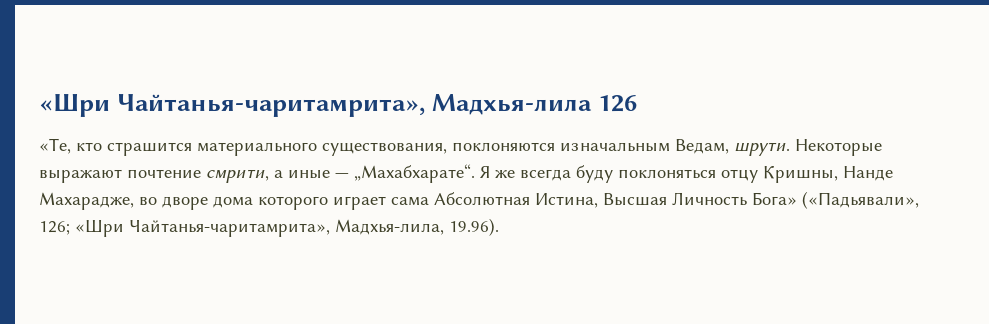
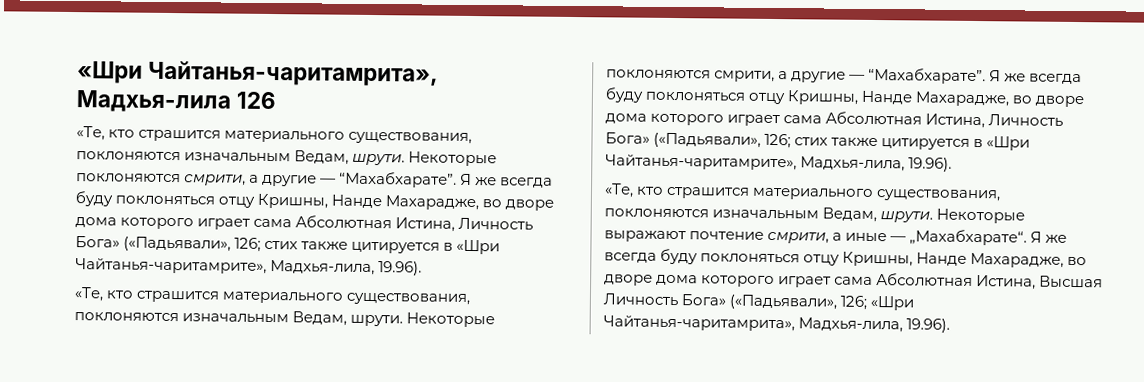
  «Шри Чайтанья-чаритамрита», Мадхья-лила 126
+ «Те, кто страшится материального существования, поклоняются изначальным Ведам, шрути. Некоторые поклоняются смрити, а другие — “Махабхарате”. Я же всегда буду поклоняться отцу Кришны, Нанде Махарадже, во дворе дома которого играет сама Абсолютная Истина, Личность Бога» («Падьявали», 126; стих также цитируется в «Шри Чайтанья-чаритамрите», Мадхья-лила, 19.96).
+ «Те, кто страшится материального существования, поклоняются изначальным Ведам, шрути. Некоторые поклоняются смрити, а другие — “Махабхарате”. Я же всегда буду поклоняться отцу Кришны, Нанде Махарадже, во дворе дома которого играет сама Абсолютная Истина, Личность Бога» («Падьявали», 126; стих также цитируется в «Шри Чайтанья-чаритамрите», Мадхья-лила, 19.96).

